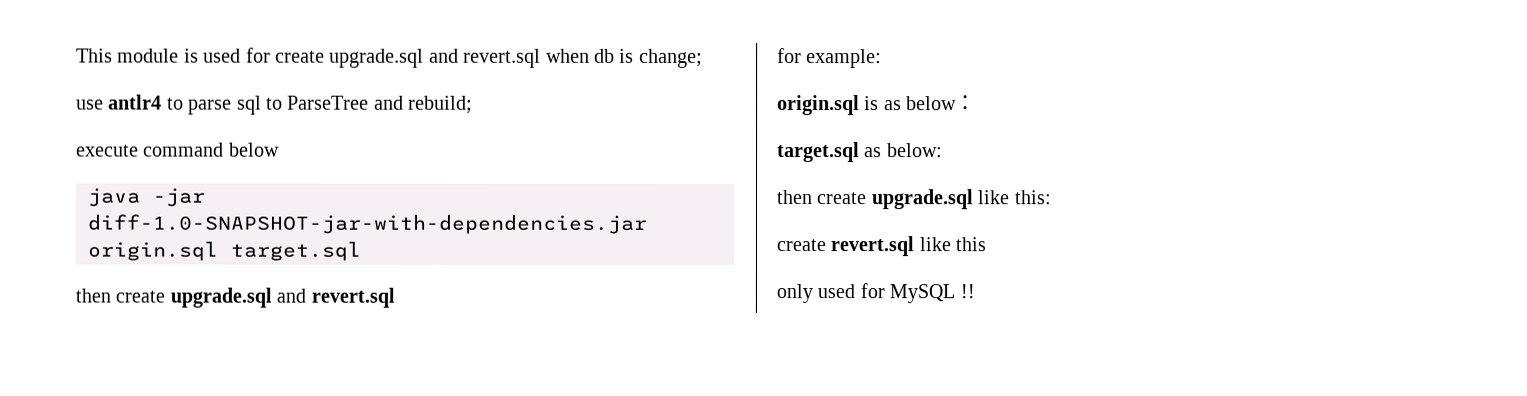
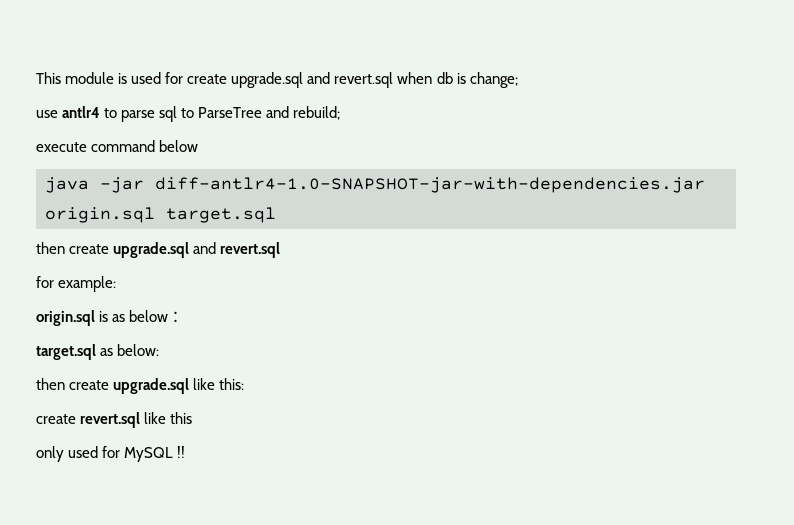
- java -jar diff-1.0-SNAPSHOT-jar-with-dependencies.jar origin.sql target.sql
+ java -jar diff-antlr4-1.0-SNAPSHOT-jar-with-dependencies.jar origin.sql target.sql

